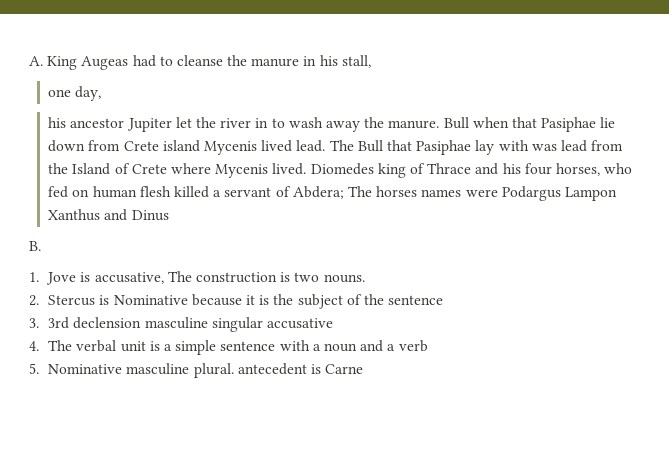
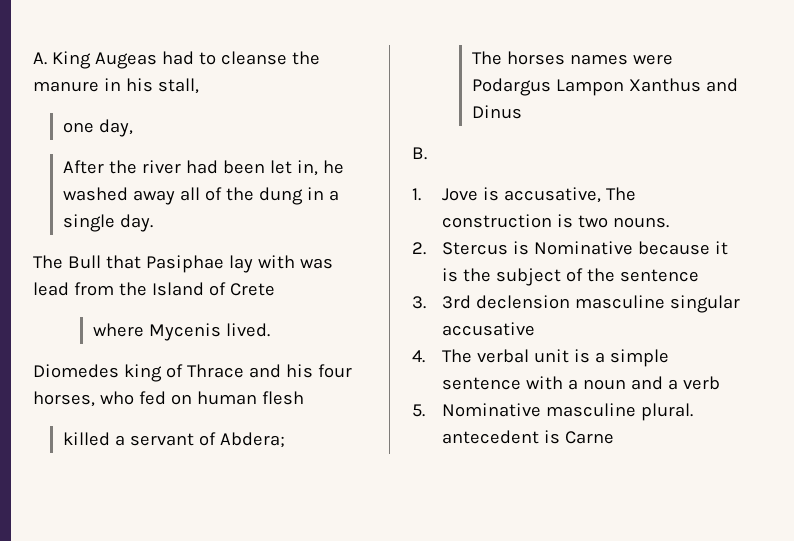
- his ancestor Jupiter let the river in to wash away the manure. Bull when that Pasiphae lie down from Crete island Mycenis lived lead. The Bull that Pasiphae lay with was lead from the Island of Crete where Mycenis lived. Diomedes king of Thrace and his four horses, who fed on human flesh killed a servant of Abdera; The horses names were Podargus Lampon Xanthus and Dinus
+ After the river had been let in, he washed away all of the dung in a single day.
+ The Bull that Pasiphae lay with was lead from the Island of Crete
+ where Mycenis lived.
+ Diomedes king of Thrace and his four horses, who fed on human flesh
+ killed a servant of Abdera;
+ The horses names were Podargus Lampon Xanthus and Dinus

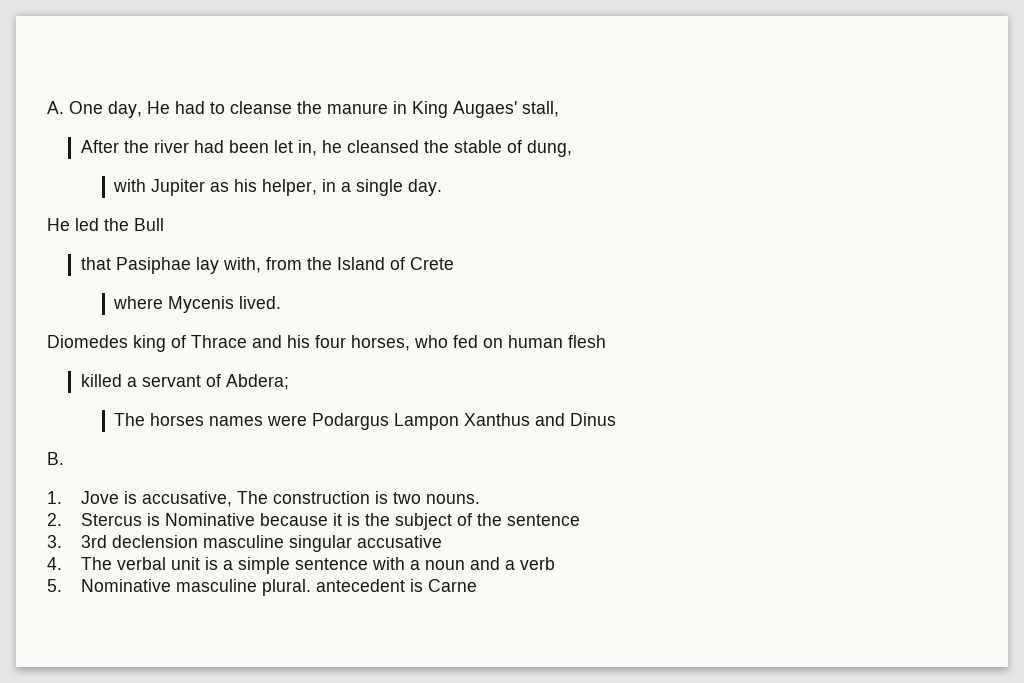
- A. King Augeas had to cleanse the manure in his stall,
+ A. One day, He had to cleanse the manure in King Augaes' stall,
- one day,
- After the river had been let in, he washed away all of the dung in a single day.
+ After the river had been let in, he cleansed the stable of dung,
+ with Jupiter as his helper, in a single day.
- The Bull that Pasiphae lay with was lead from the Island of Crete
+ He led the Bull
+ that Pasiphae lay with, from the Island of Crete

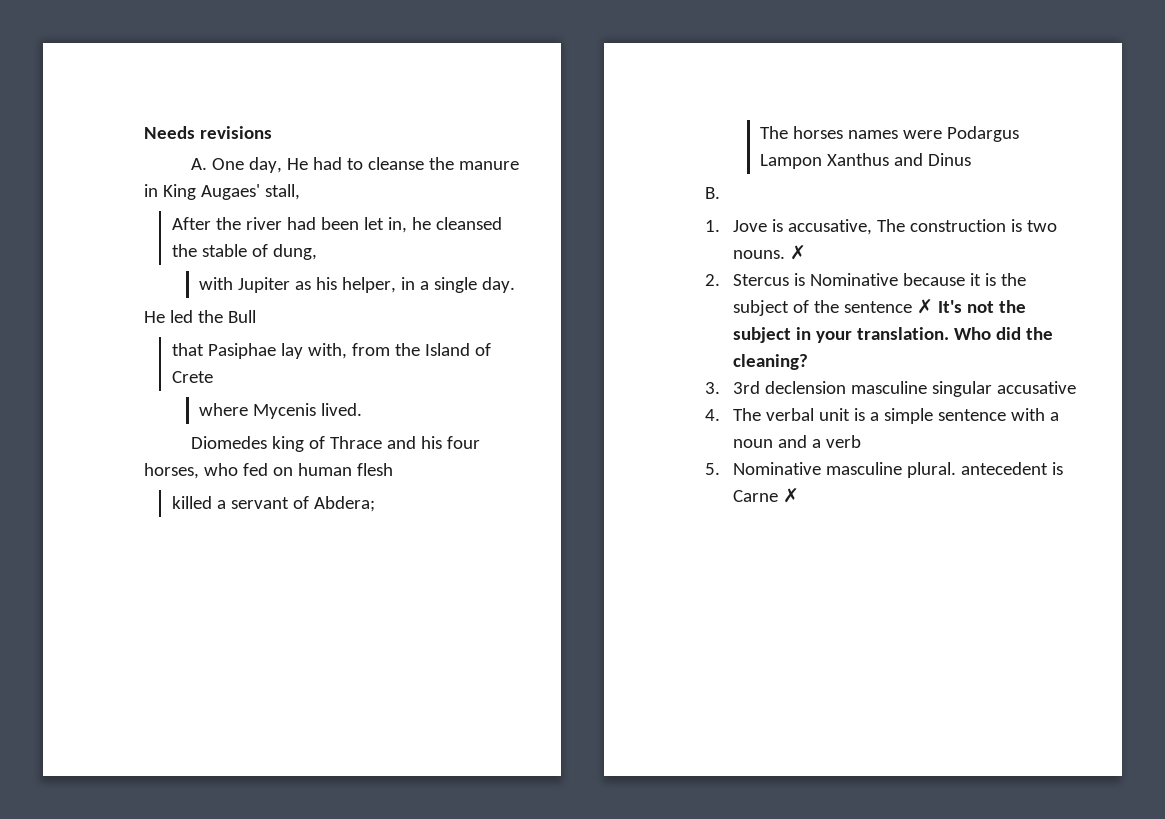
+ Needs revisions
- 1. Jove is accusative, The construction is two nouns.
+ 1. Jove is accusative, The construction is two nouns. ✗
- 2. Stercus is Nominative because it is the subject of the sentence
+ 2. Stercus is Nominative because it is the subject of the sentence ✗ It's not the subject in your translation. Who did the cleaning?
- 5. Nominative masculine plural. antecedent is Carne
+ 5. Nominative masculine plural. antecedent is Carne ✗

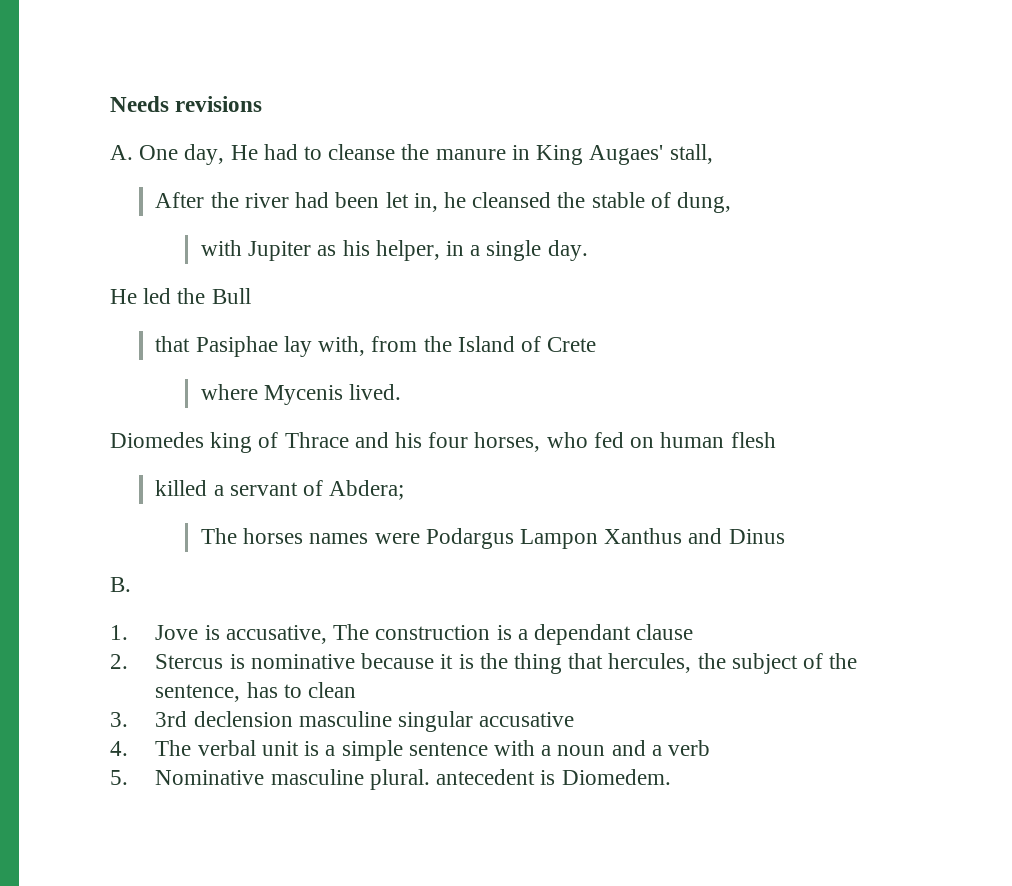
- 1. Jove is accusative, The construction is two nouns. ✗
+ 1. Jove is accusative, The construction is a dependant clause
- 2. Stercus is Nominative because it is the subject of the sentence ✗ It's not the subject in your translation. Who did the cleaning?
+ 2. Stercus is nominative because it is the thing that hercules, the subject of the sentence, has to clean
- 5. Nominative masculine plural. antecedent is Carne ✗
+ 5. Nominative masculine plural. antecedent is Diomedem.

